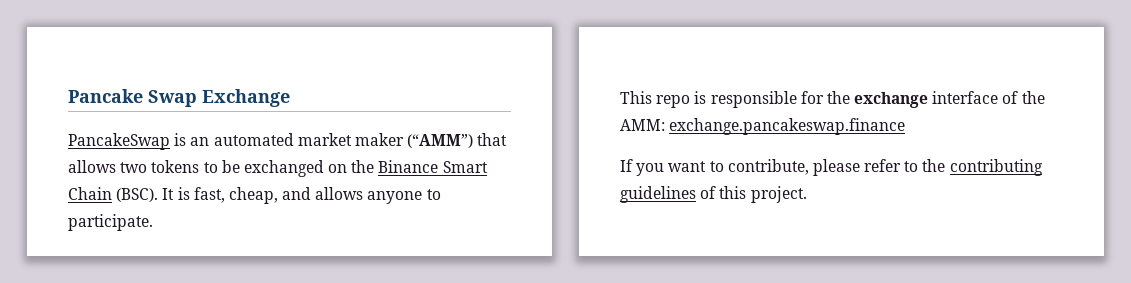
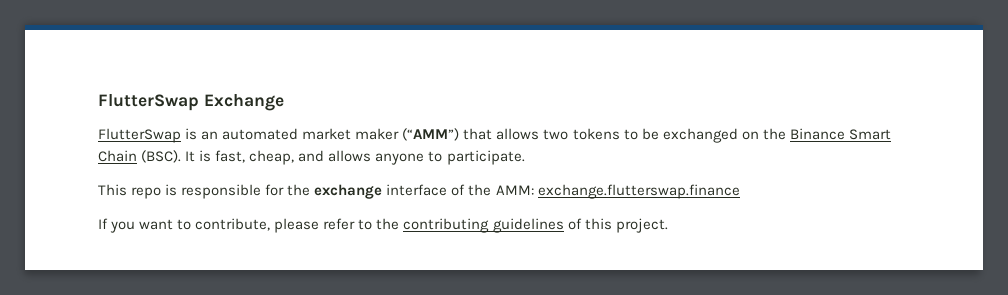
- Pancake Swap Exchange
+ FlutterSwap Exchange
- PancakeSwap is an automated market maker (“AMM”) that allows two tokens to be exchanged on the Binance Smart Chain (BSC).
+ FlutterSwap is an automated market maker (“AMM”) that allows two tokens to be exchanged on the Binance Smart Chain (BSC).
- This repo is responsible for the exchange interface of the AMM: exchange.pancakeswap.finance
+ This repo is responsible for the exchange interface of the AMM: exchange.flutterswap.finance

